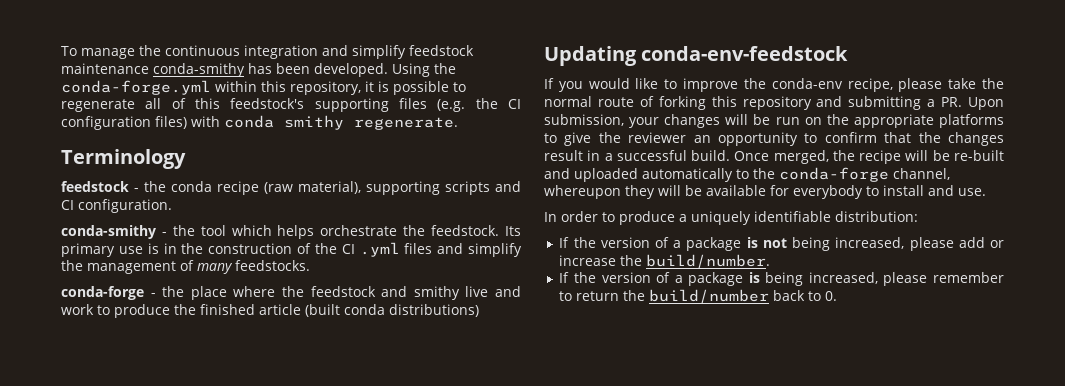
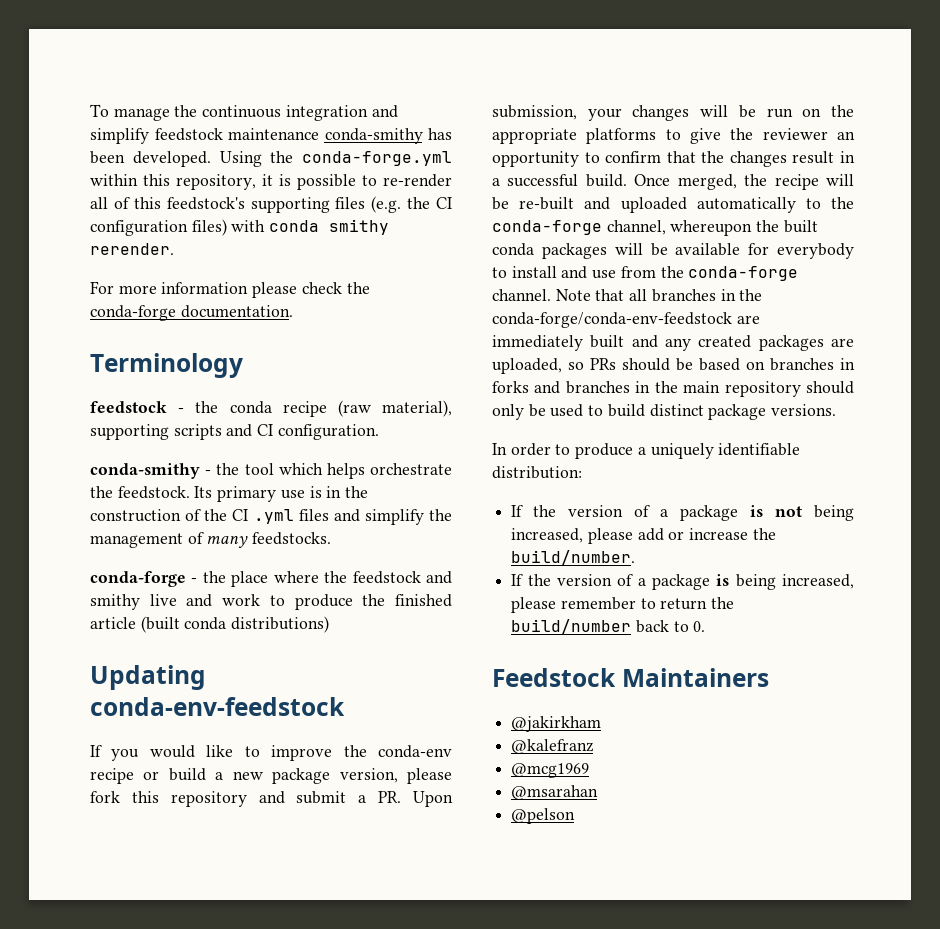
- Using the conda-forge.yml within this repository, it is possible to regenerate all of this feedstock's supporting files (e.g. the CI configuration files) with conda smithy regenerate.
+ Using the conda-forge.yml within this repository, it is possible to re-render all of this feedstock's supporting files (e.g. the CI configuration files) with conda smithy rerender.
+ For more information please check the conda-forge documentation.
- If you would like to improve the conda-env recipe, please take the normal route of forking this repository and submitting a PR. Upon submission, your changes will be run on the appropriate platforms to give the reviewer an opportunity to confirm that the changes result in a successful build.
+ If you would like to improve the conda-env recipe or build a new package version, please fork this repository and submit a PR. Upon submission, your changes will be run on the appropriate platforms to give the reviewer an opportunity to confirm that the changes result in a successful build.
- Once merged, the recipe will be re-built and uploaded automatically to the conda-forge channel, whereupon they will be available for everybody to install and use.
+ Once merged, the recipe will be re-built and uploaded automatically to the conda-forge channel, whereupon the built conda packages will be available for everybody to install and use from the conda-forge channel. Note that all branches in the conda-forge/conda-env-feedstock are immediately built and any created packages are uploaded, so PRs should be based on branches in forks and branches in the main repository should only be used to build distinct package versions.
+ Feedstock Maintainers
+ @jakirkham
+ @kalefranz
+ @mcg1969
+ @msarahan
+ @pelson

